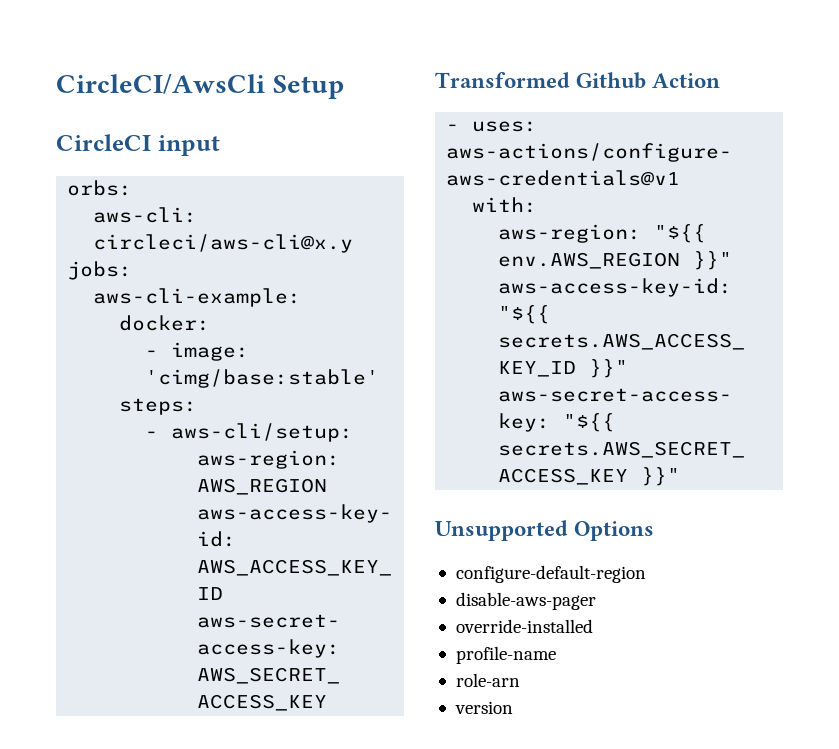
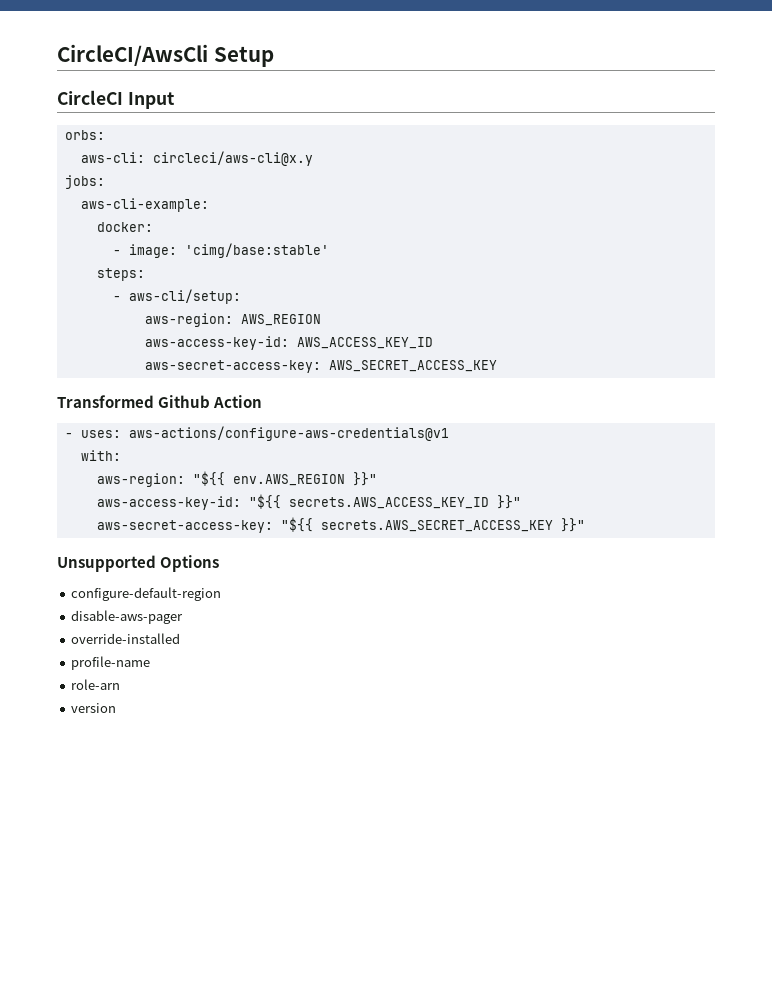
- CircleCI input
+ CircleCI Input

